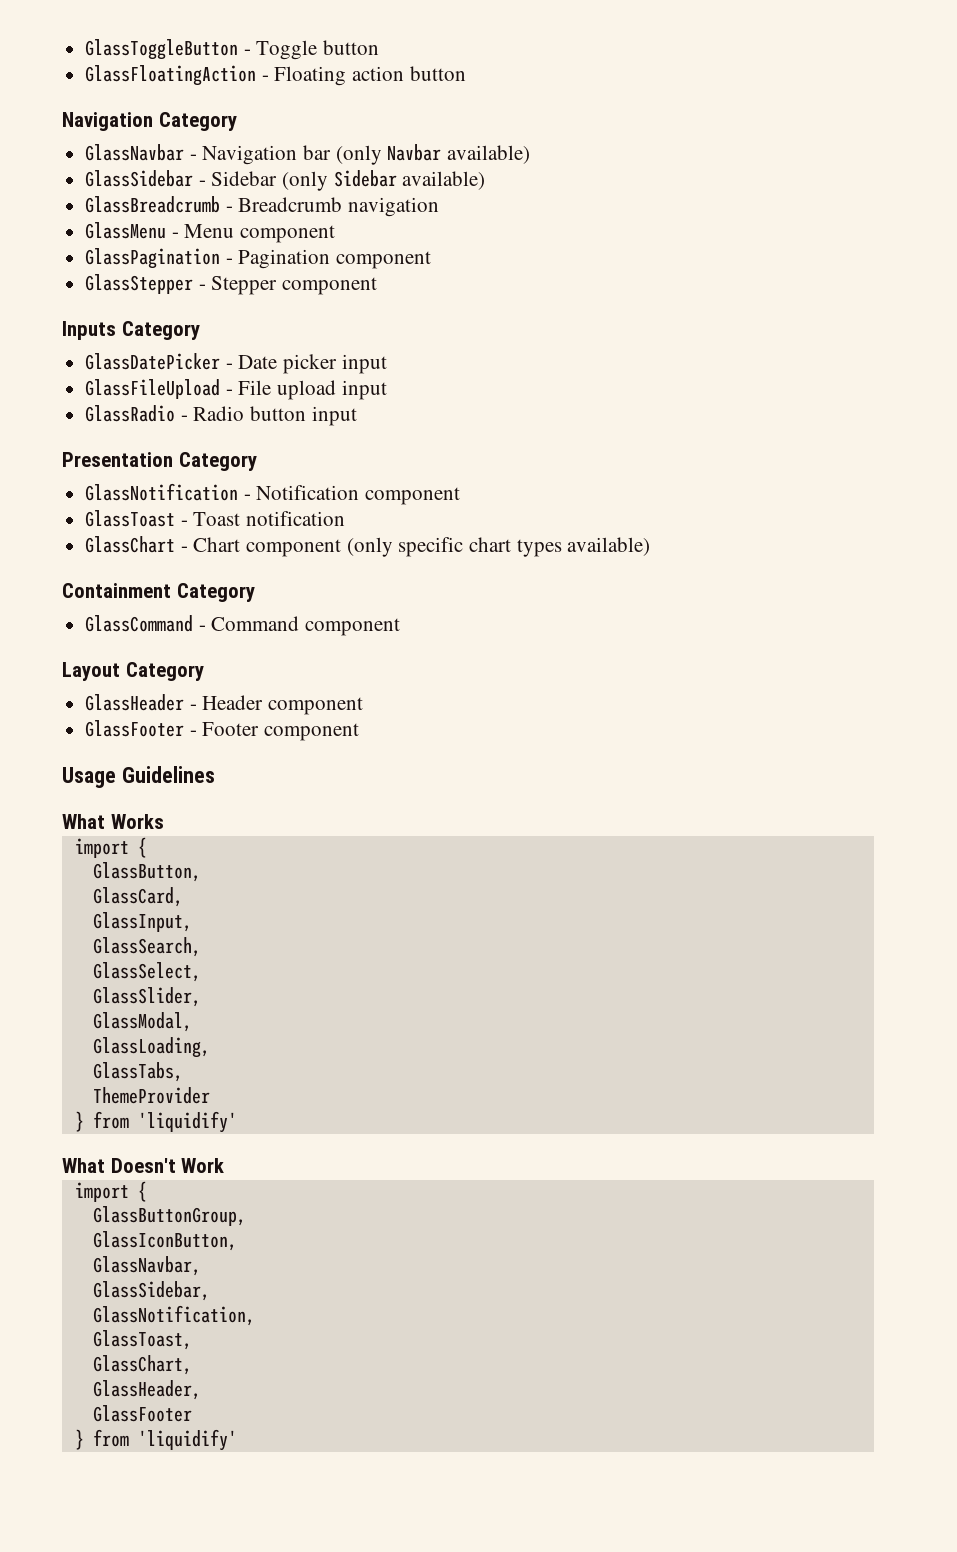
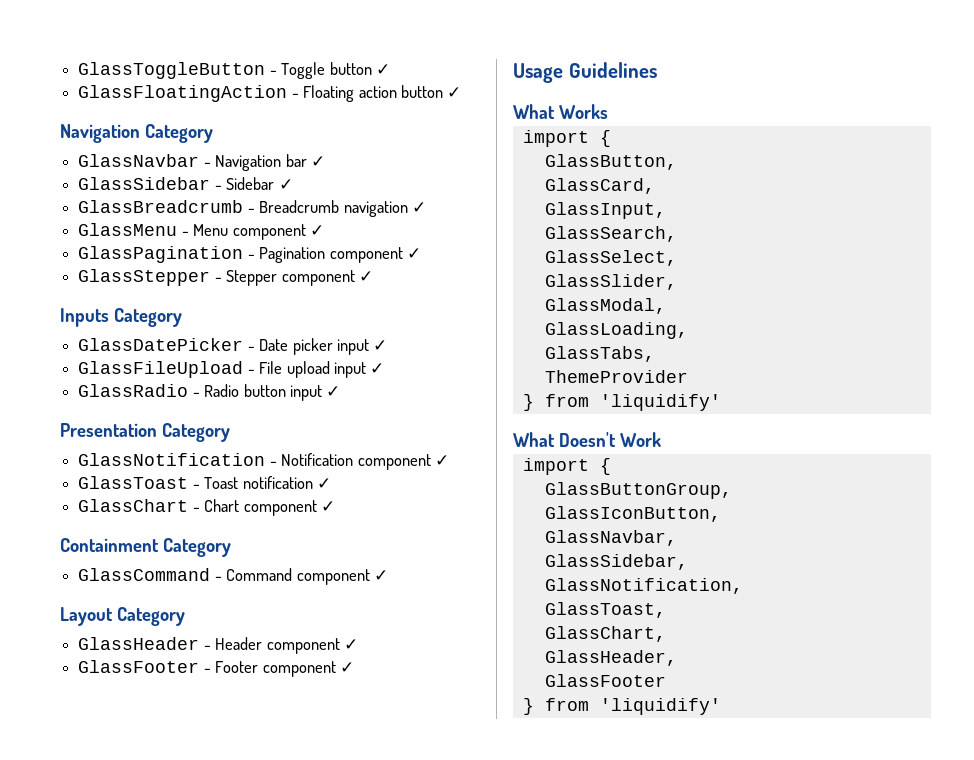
- GlassToggleButton - Toggle button
+ GlassToggleButton - Toggle button ✓
- GlassFloatingAction - Floating action button
+ GlassFloatingAction - Floating action button ✓
- GlassNavbar - Navigation bar (only Navbar available)
+ GlassNavbar - Navigation bar ✓
- GlassSidebar - Sidebar (only Sidebar available)
+ GlassSidebar - Sidebar ✓
- GlassBreadcrumb - Breadcrumb navigation
+ GlassBreadcrumb - Breadcrumb navigation ✓
- GlassMenu - Menu component
+ GlassMenu - Menu component ✓
- GlassPagination - Pagination component
+ GlassPagination - Pagination component ✓
- GlassStepper - Stepper component
+ GlassStepper - Stepper component ✓
- GlassDatePicker - Date picker input
+ GlassDatePicker - Date picker input ✓
- GlassFileUpload - File upload input
+ GlassFileUpload - File upload input ✓
- GlassRadio - Radio button input
+ GlassRadio - Radio button input ✓
- GlassNotification - Notification component
+ GlassNotification - Notification component ✓
- GlassToast - Toast notification
+ GlassToast - Toast notification ✓
- GlassChart - Chart component (only specific chart types available)
+ GlassChart - Chart component ✓
- GlassCommand - Command component
+ GlassCommand - Command component ✓
- GlassHeader - Header component
+ GlassHeader - Header component ✓
- GlassFooter - Footer component
+ GlassFooter - Footer component ✓

